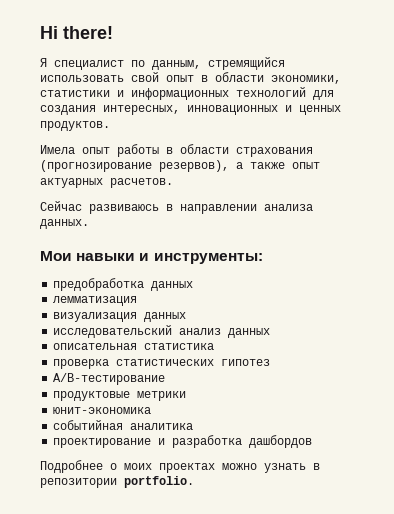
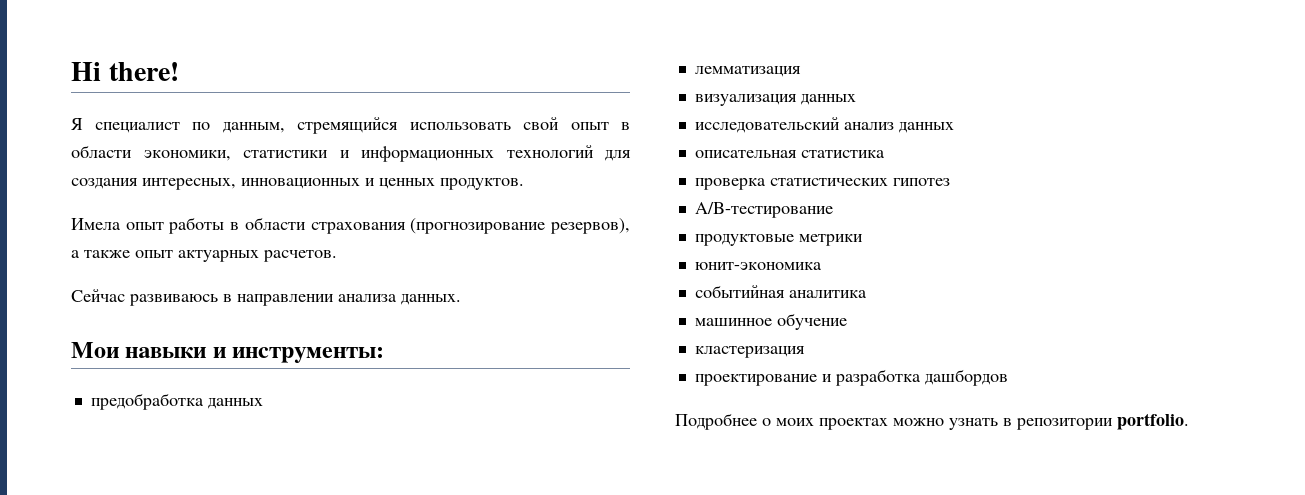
+ машинное обучение
+ кластеризация

